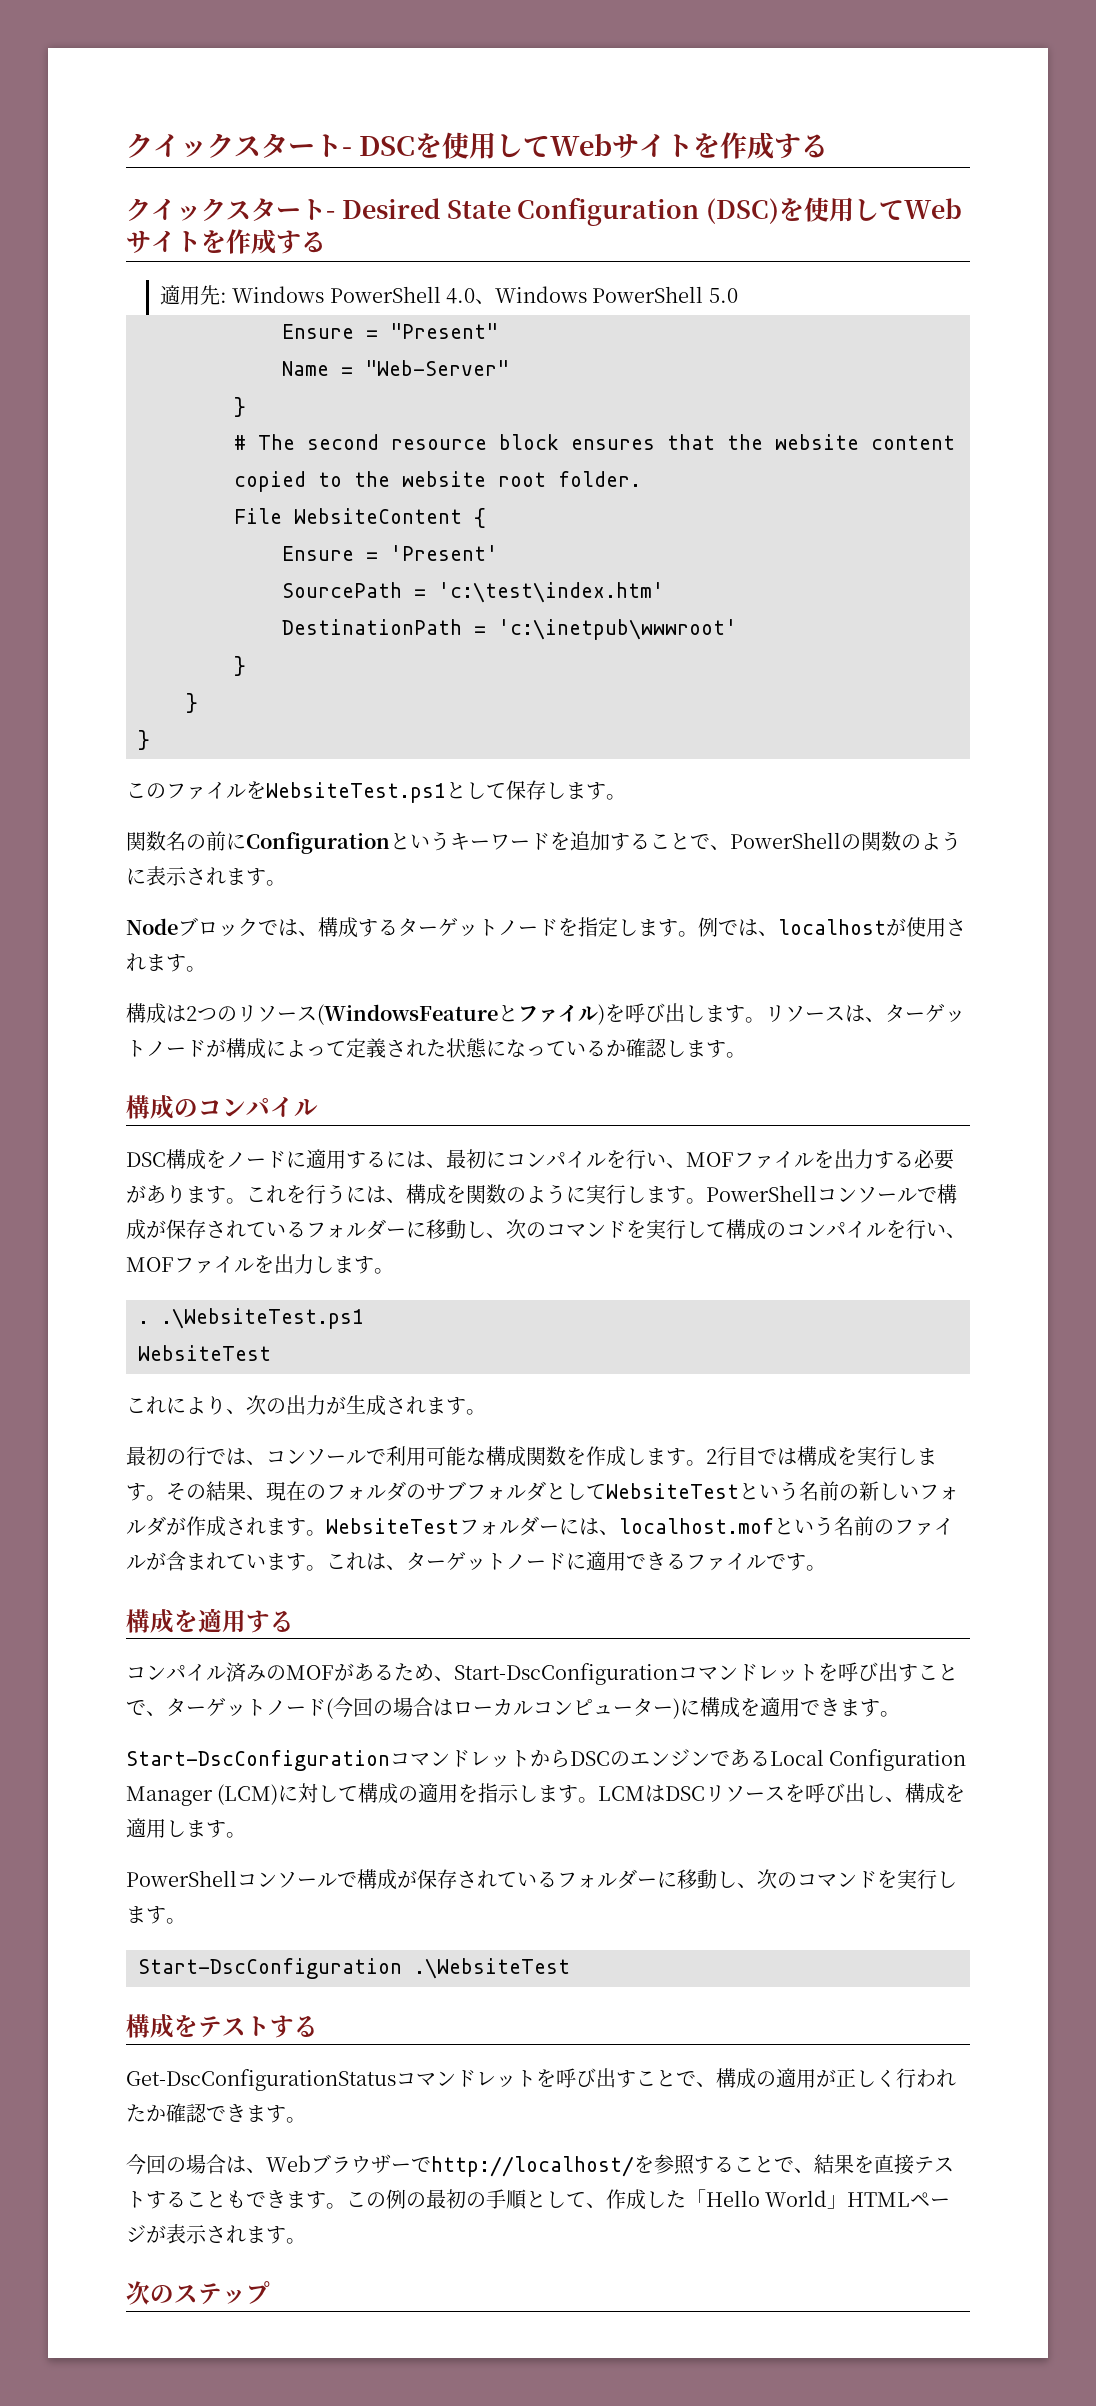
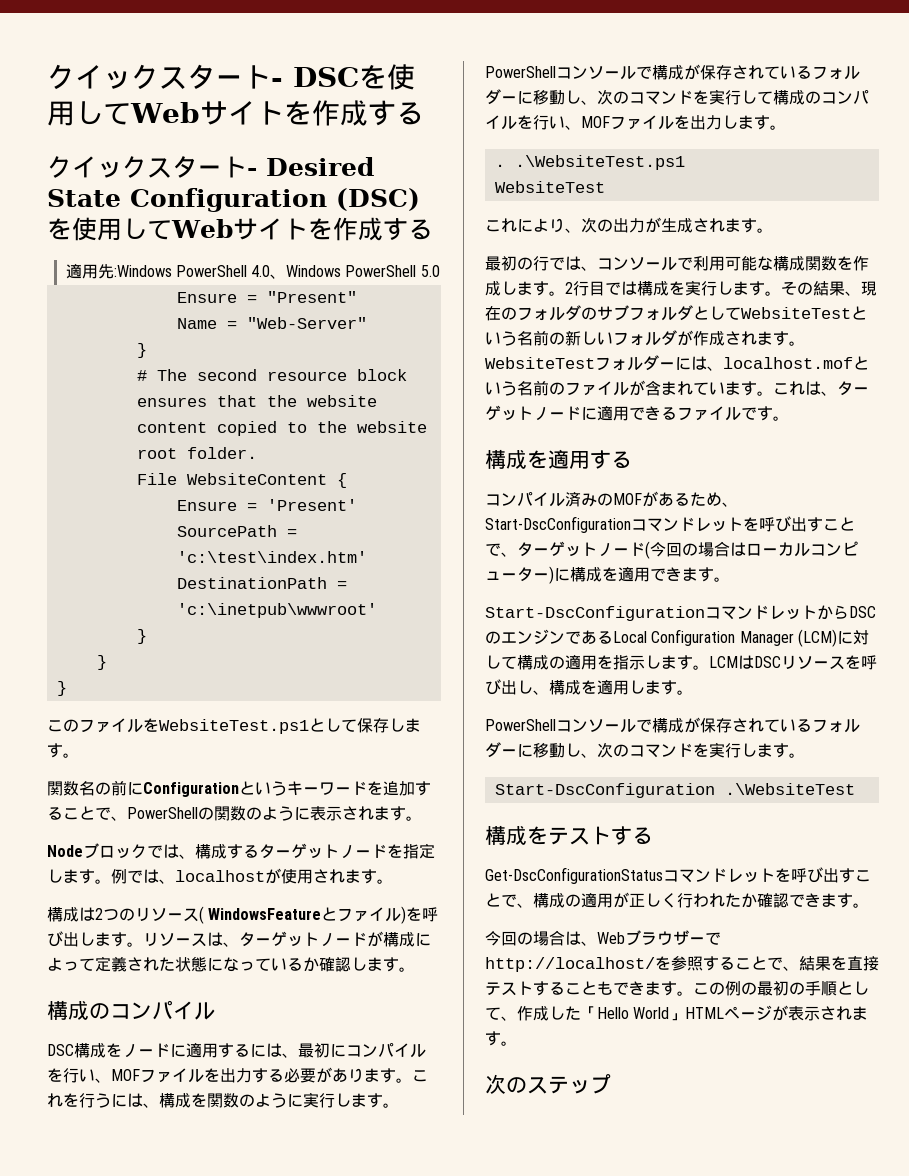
- 適用先: Windows PowerShell 4.0、Windows PowerShell 5.0
+ 適用先:Windows PowerShell 4.0、Windows PowerShell 5.0
- 構成は2つのリソース(WindowsFeatureとファイル)を呼び出します。
+ 構成は2つのリソース( WindowsFeatureとファイル)を呼び出します。

